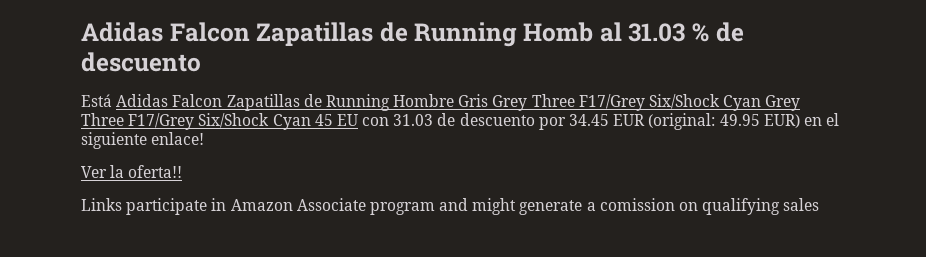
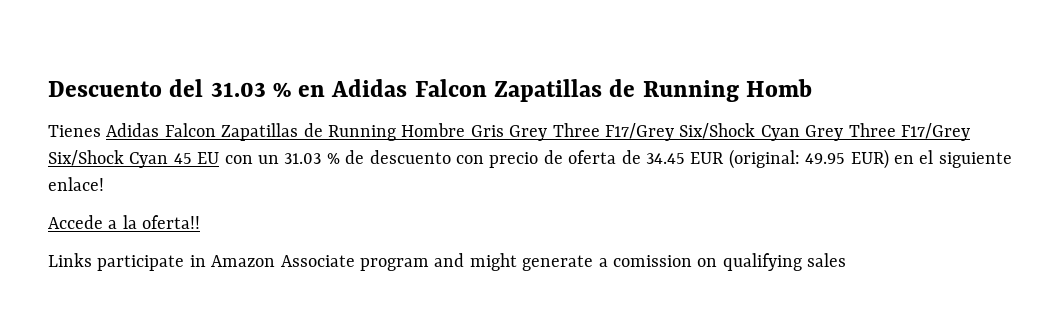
- Adidas Falcon Zapatillas de Running Homb al 31.03 % de descuento
- Está Adidas Falcon Zapatillas de Running Hombre Gris Grey Three F17/Grey Six/Shock Cyan Grey Three F17/Grey Six/Shock Cyan 45 EU con 31.03 de descuento por 34.45 EUR (original: 49.95 EUR) en el siguiente enlace!
+ Descuento del 31.03 % en Adidas Falcon Zapatillas de Running Homb
+ Tienes Adidas Falcon Zapatillas de Running Hombre Gris Grey Three F17/Grey Six/Shock Cyan Grey Three F17/Grey Six/Shock Cyan 45 EU con un 31.03 % de descuento con precio de oferta de 34.45 EUR (original: 49.95 EUR) en el siguiente enlace!
- Ver la oferta!!
+ Accede a la oferta!!

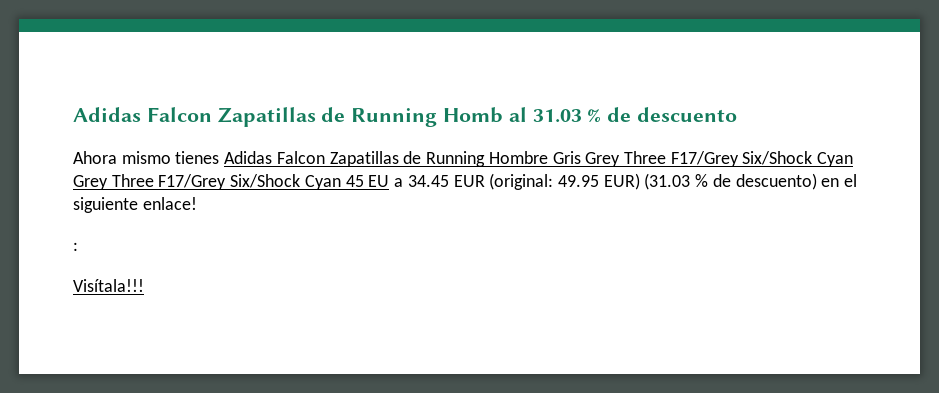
- Descuento del 31.03 % en Adidas Falcon Zapatillas de Running Homb
- Tienes Adidas Falcon Zapatillas de Running Hombre Gris Grey Three F17/Grey Six/Shock Cyan Grey Three F17/Grey Six/Shock Cyan 45 EU con un 31.03 % de descuento con precio de oferta de 34.45 EUR (original: 49.95 EUR) en el siguiente enlace!
+ Adidas Falcon Zapatillas de Running Homb al 31.03 % de descuento
+ Ahora mismo tienes Adidas Falcon Zapatillas de Running Hombre Gris Grey Three F17/Grey Six/Shock Cyan Grey Three F17/Grey Six/Shock Cyan 45 EU a 34.45 EUR (original: 49.95 EUR) (31.03 % de descuento) en el siguiente enlace!
- Accede a la oferta!!
- Links participate in Amazon Associate program and might generate a comission on qualifying sales
+ :
+ Visítala!!!

